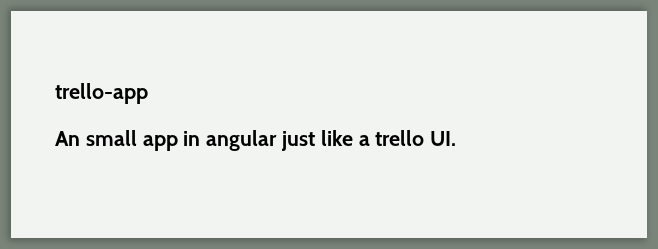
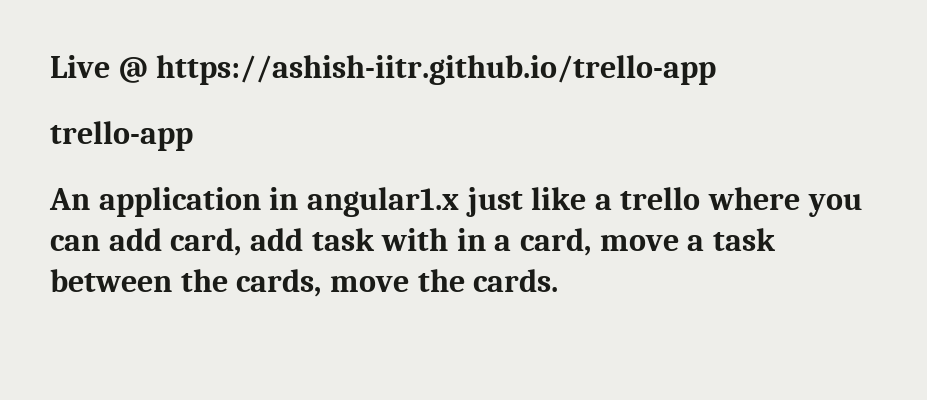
+ Live @ https://ashish-iitr.github.io/trello-app
- An small app in angular just like a trello UI.
+ An application in angular1.x just like a trello where you can add card, add task with in a card, move a task between the cards, move the cards.

